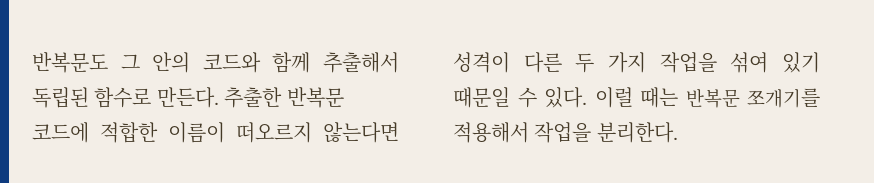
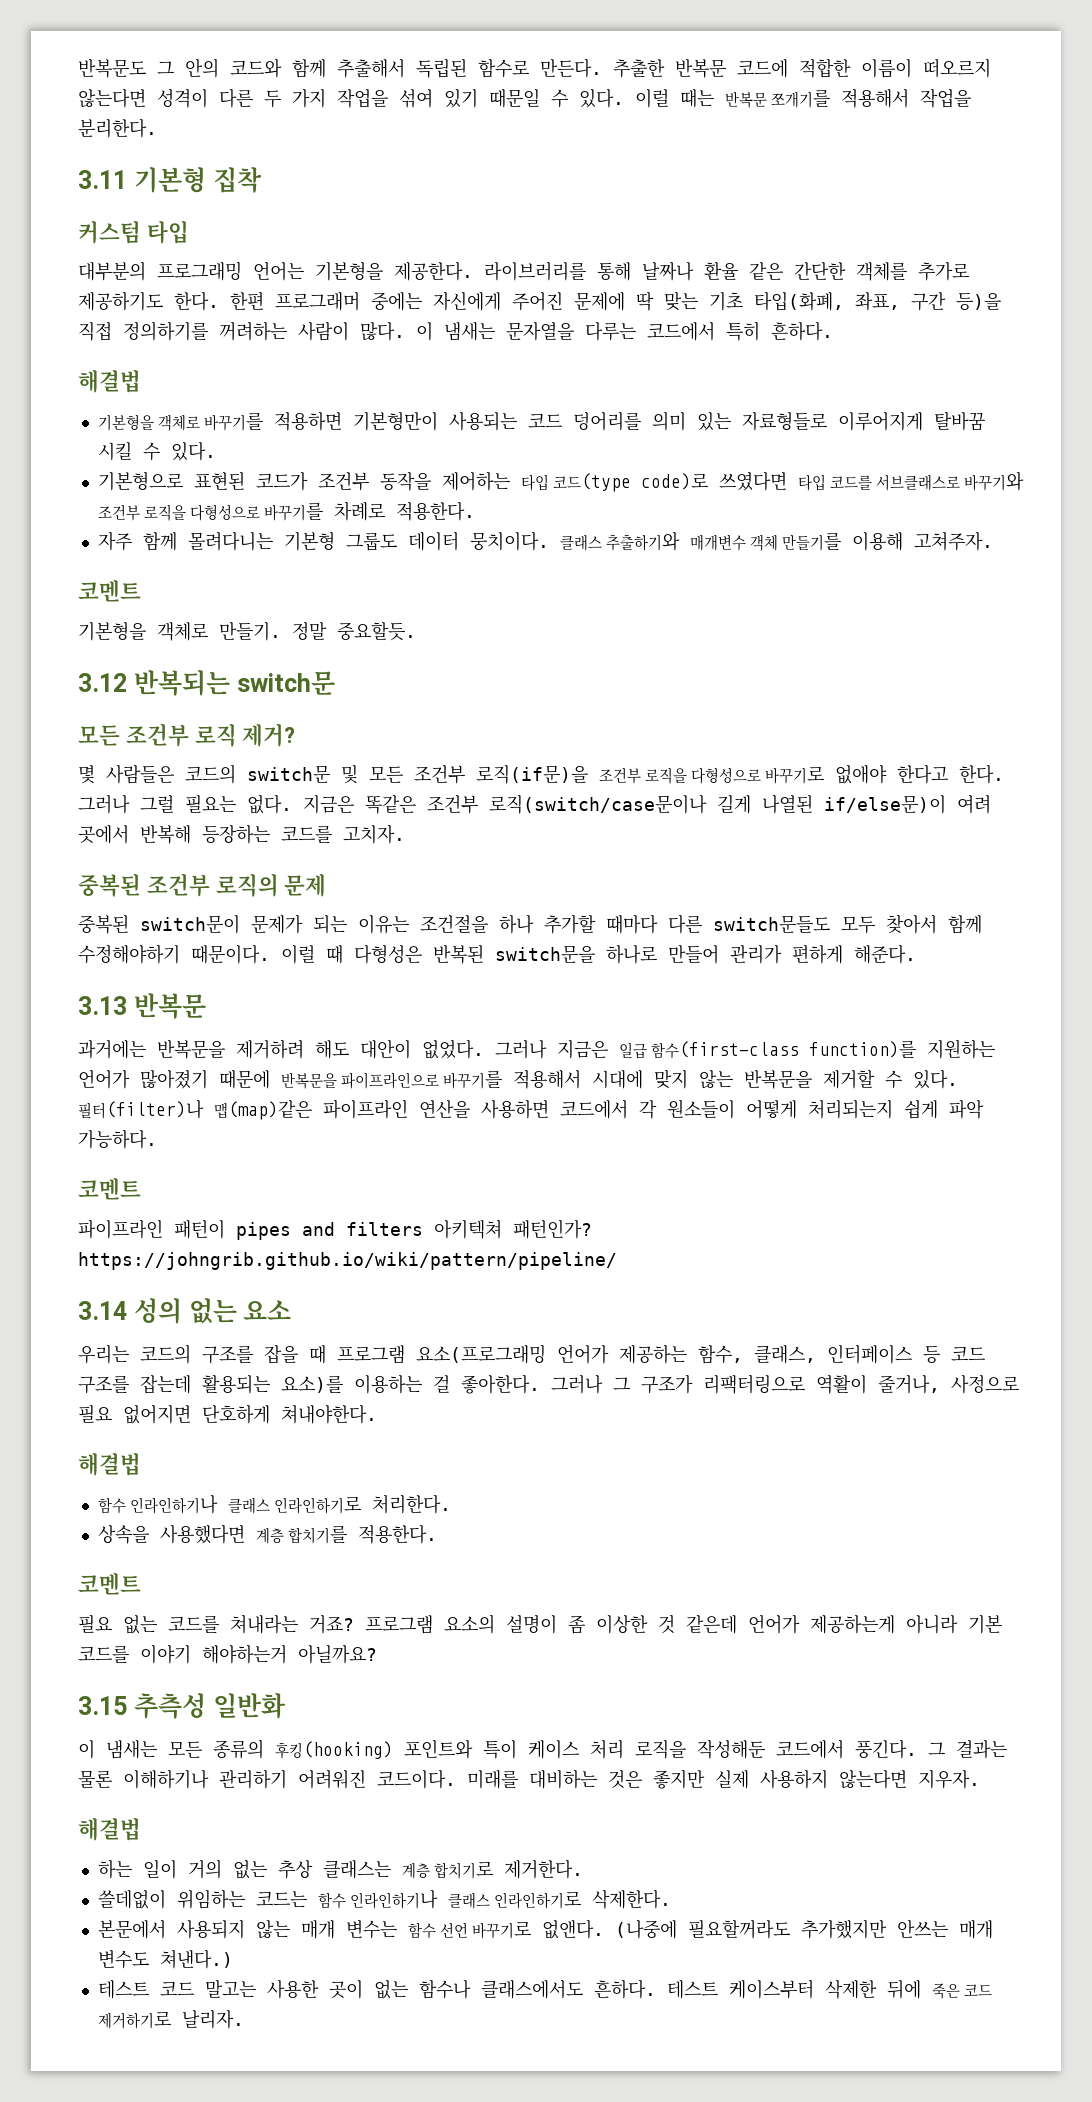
+ 3.11 기본형 집착
+ 커스텀 타입
+ 대부분의 프로그래밍 언어는 기본형을 제공한다. 라이브러리를 통해 날짜나 환율 같은 간단한 객체를 추가로 제공하기도 한다. 한편 프로그래머 중에는 자신에게 주어진 문제에 딱 맞는 기초 타입(화폐, 좌표, 구간 등)을 직접 정의하기를 꺼려하는 사람이 많다. 이 냄새는 문자열을 다루는 코드에서 특히 흔하다.
+ 해결법
+ 기본형을 객체로 바꾸기를 적용하면 기본형만이 사용되는 코드 덩어리를 의미 있는 자료형들로 이루어지게 탈바꿈 시킬 수 있다.
+ 기본형으로 표현된 코드가 조건부 동작을 제어하는 타입 코드(type code)로 쓰였다면 타입 코드를 서브클래스로 바꾸기와 조건부 로직을 다형성으로 바꾸기를 차례로 적용한다.
+ 자주 함께 몰려다니는 기본형 그룹도 데이터 뭉치이다. 클래스 추출하기와 매개변수 객체 만들기를 이용해 고쳐주자.
+ 코멘트
+ 기본형을 객체로 만들기. 정말 중요할듯.
+ 3.12 반복되는 switch문
+ 모든 조건부 로직 제거?
+ 몇 사람들은 코드의 switch문 및 모든 조건부 로직(if문)을 조건부 로직을 다형성으로 바꾸기로 없애야 한다고 한다. 그러나 그럴 필요는 없다. 지금은 똑같은 조건부 로직(switch/case문이나 길게 나열된 if/else문)이 여려 곳에서 반복해 등장하는 코드를 고치자.
+ 중복된 조건부 로직의 문제
+ 중복된 switch문이 문제가 되는 이유는 조건절을 하나 추가할 때마다 다른 switch문들도 모두 찾아서 함께 수정해야하기 때문이다. 이럴 때 다형성은 반복된 switch문을 하나로 만들어 관리가 편하게 해준다.
+ 3.13 반복문
+ 과거에는 반복문을 제거하려 해도 대안이 없었다. 그러나 지금은 일급 함수(first-class function)를 지원하는 언어가 많아졌기 때문에 반복문을 파이프라인으로 바꾸기를 적용해서 시대에 맞지 않는 반복문을 제거할 수 있다. 필터(filter)나 맵(map)같은 파이프라인 연산을 사용하면 코드에서 각 원소들이 어떻게 처리되는지 쉽게 파악 가능하다.
+ 코멘트
+ 파이프라인 패턴이 pipes and filters 아키텍쳐 패턴인가? https://johngrib.github.io/wiki/pattern/pipeline/
+ 3.14 성의 없는 요소
+ 우리는 코드의 구조를 잡을 때 프로그램 요소(프로그래밍 언어가 제공하는 함수, 클래스, 인터페이스 등 코드 구조를 잡는데 활용되는 요소)를 이용하는 걸 좋아한다. 그러나 그 구조가 리팩터링으로 역활이 줄거나, 사정으로 필요 없어지면 단호하게 쳐내야한다.
+ 해결법
+ 함수 인라인하기나 클래스 인라인하기로 처리한다.
+ 상속을 사용했다면 계층 합치기를 적용한다.
+ 코멘트
+ 필요 없는 코드를 쳐내라는 거죠? 프로그램 요소의 설명이 좀 이상한 것 같은데 언어가 제공하는게 아니라 기본 코드를 이야기 해야하는거 아닐까요?
+ 3.15 추측성 일반화
+ 이 냄새는 모든 종류의 후킹(hooking) 포인트와 특이 케이스 처리 로직을 작성해둔 코드에서 풍긴다. 그 결과는 물론 이해하기나 관리하기 어려워진 코드이다. 미래를 대비하는 것은 좋지만 실제 사용하지 않는다면 지우자.
+ 해결법
+ 하는 일이 거의 없는 추상 클래스는 계층 합치기로 제거한다.
+ 쓸데없이 위임하는 코드는 함수 인라인하기나 클래스 인라인하기로 삭제한다.
+ 본문에서 사용되지 않는 매개 변수는 함수 선언 바꾸기로 없앤다. (나중에 필요할꺼라도 추가했지만 안쓰는 매개 변수도 쳐낸다.)
+ 테스트 코드 말고는 사용한 곳이 없는 함수나 클래스에서도 흔하다. 테스트 케이스부터 삭제한 뒤에 죽은 코드 제거하기로 날리자.

